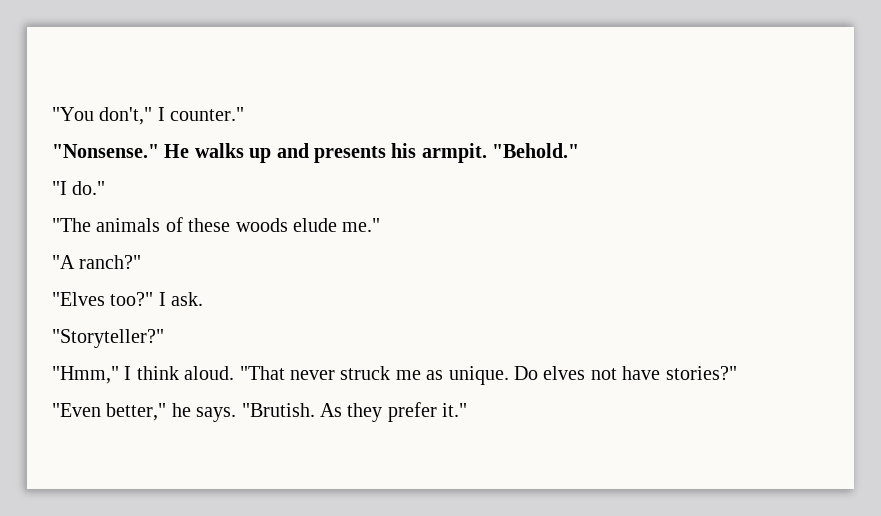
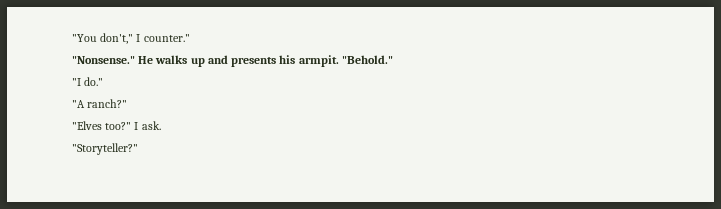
- "The animals of these woods elude me."
- "Hmm," I think aloud. "That never struck me as unique. Do elves not have stories?"
- "Even better," he says. "Brutish. As they prefer it."

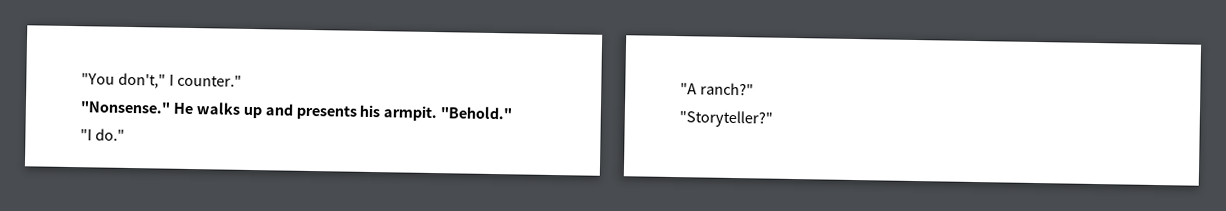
- "Elves too?" I ask.

